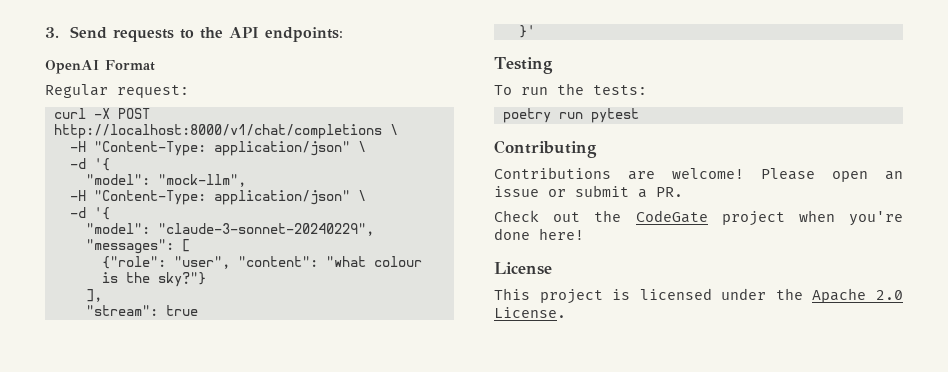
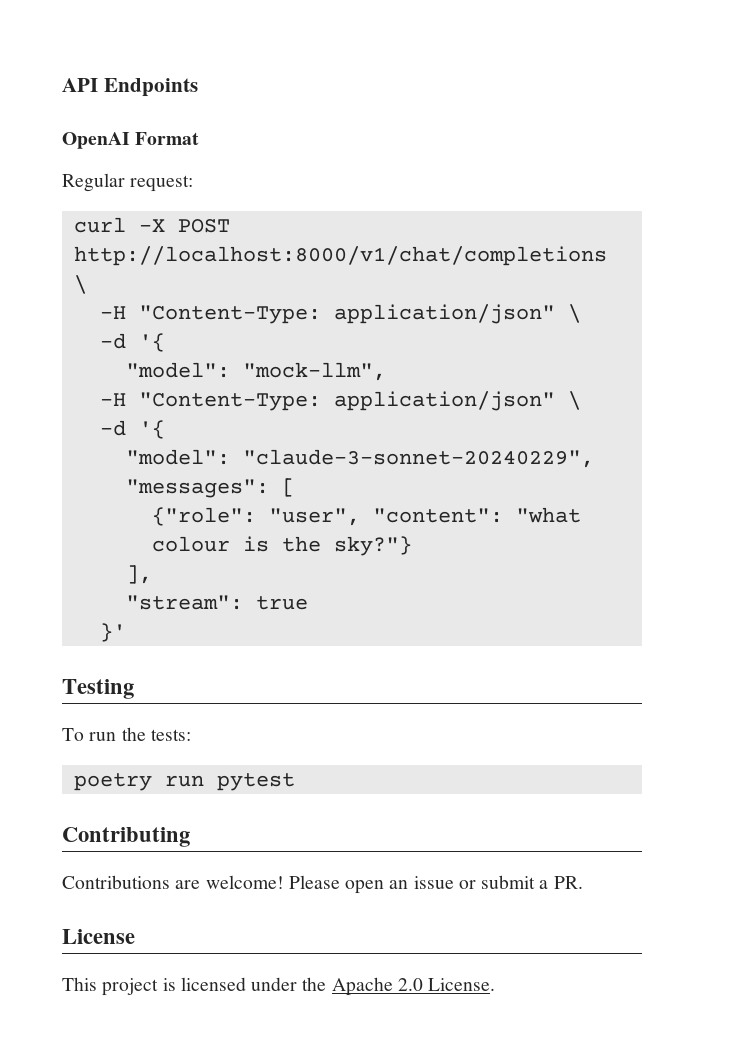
- 3. Send requests to the API endpoints:
+ API Endpoints
- Check out the CodeGate project when you're done here!

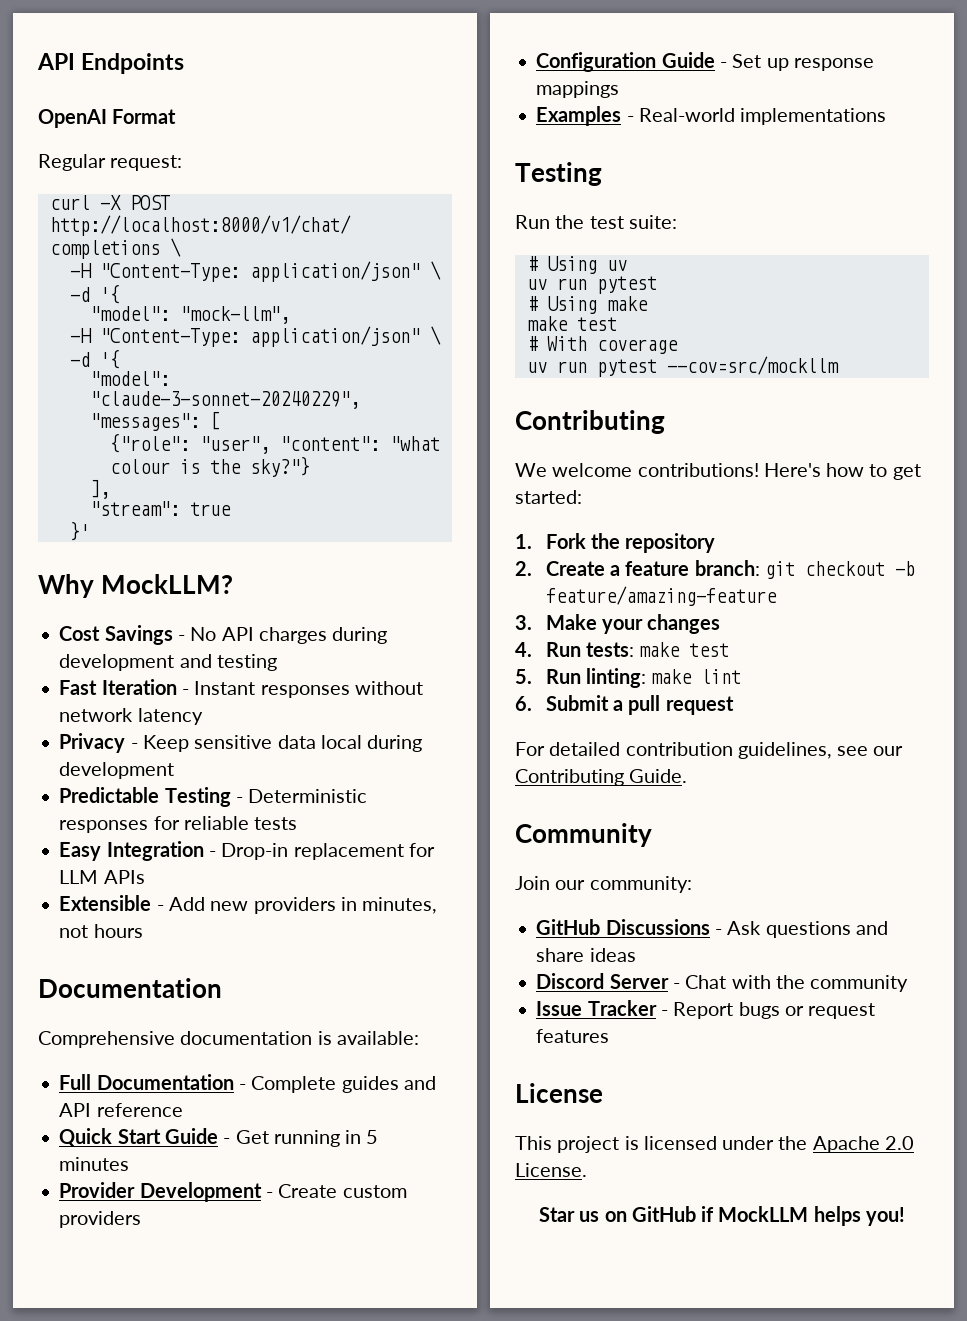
+ Why MockLLM?
+ Cost Savings - No API charges during development and testing
+ Fast Iteration - Instant responses without network latency
+ Privacy - Keep sensitive data local during development
+ Predictable Testing - Deterministic responses for reliable tests
+ Easy Integration - Drop-in replacement for LLM APIs
+ Extensible - Add new providers in minutes, not hours
+ Documentation
+ Comprehensive documentation is available:
+ Full Documentation - Complete guides and API reference
+ Quick Start Guide - Get running in 5 minutes
+ Provider Development - Create custom providers
+ Configuration Guide - Set up response mappings
+ Examples - Real-world implementations
  Testing
- To run the tests:
- poetry run pytest
+ Run the test suite:
+ # Using uv
+ uv run pytest
+ # Using make
+ make test
+ # With coverage
+ uv run pytest --cov=src/mockllm
  Contributing
- Contributions are welcome! Please open an issue or submit a PR.
+ We welcome contributions! Here's how to get started:
+ 1. Fork the repository
+ 2. Create a feature branch: git checkout -b feature/amazing-feature
+ 3. Make your changes
+ 4. Run tests: make test
+ 5. Run linting: make lint
+ 6. Submit a pull request
+ For detailed contribution guidelines, see our Contributing Guide.
+ Community
+ Join our community:
+ GitHub Discussions - Ask questions and share ideas
+ Discord Server - Chat with the community
+ Issue Tracker - Report bugs or request features
+ Star us on GitHub if MockLLM helps you!

